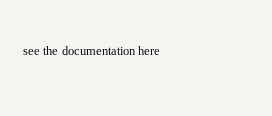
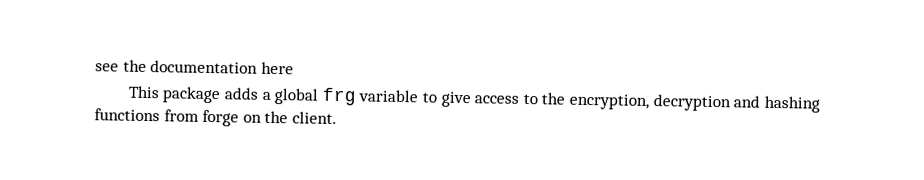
+ This package adds a global frg variable to give access to the encryption, decryption and hashing functions from forge on the client.

